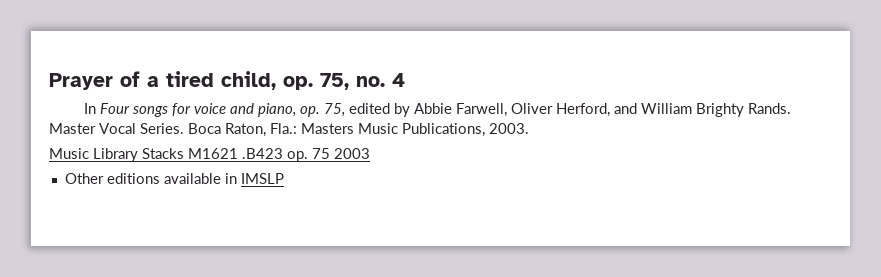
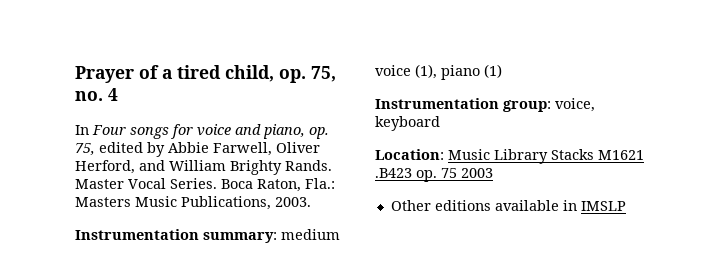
- Music Library Stacks M1621 .B423 op. 75 2003
+ Instrumentation summary: medium voice (1), piano (1)
+ Instrumentation group: voice, keyboard
+ Location: Music Library Stacks M1621 .B423 op. 75 2003

